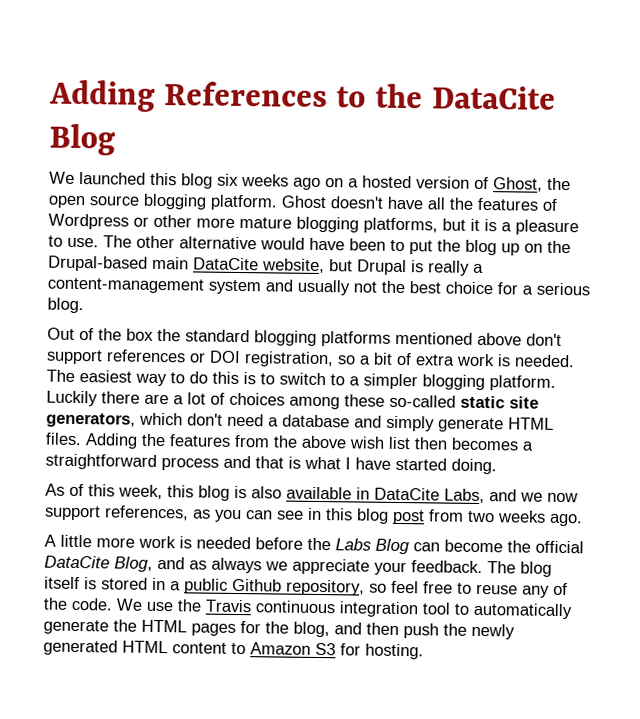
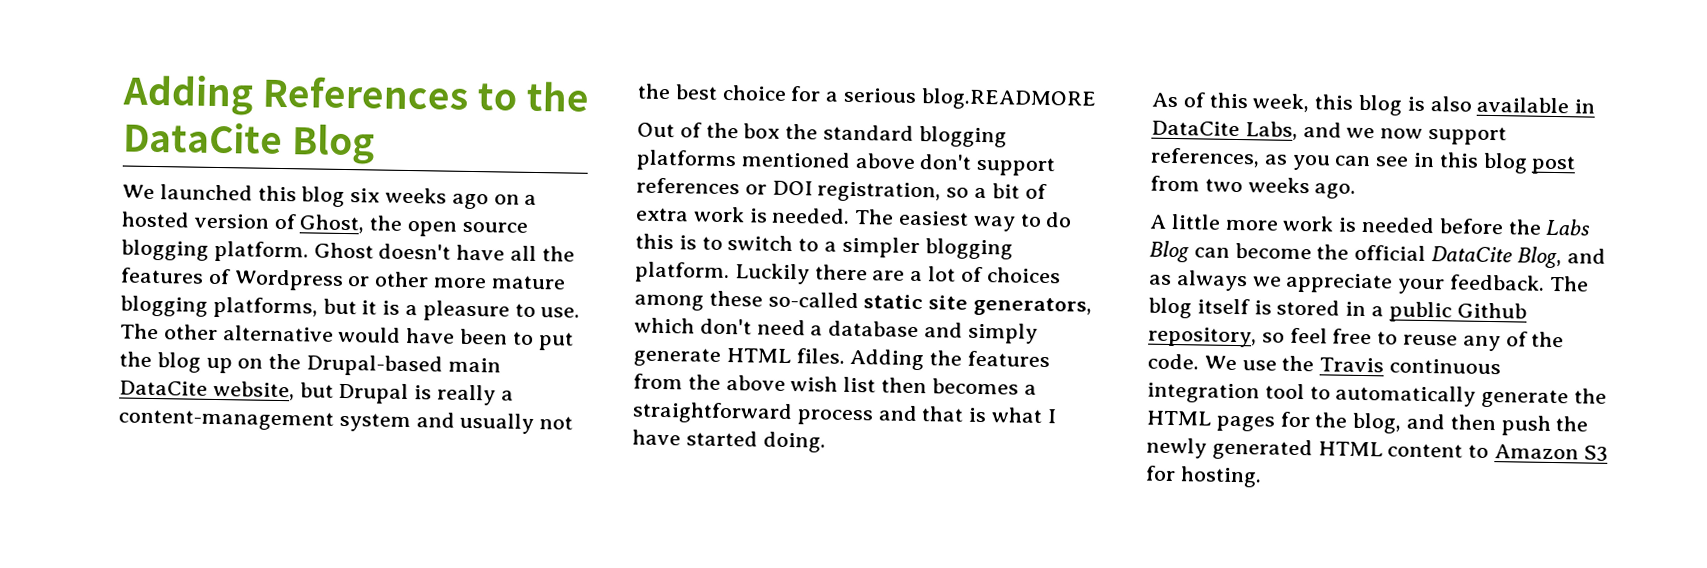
- The other alternative would have been to put the blog up on the Drupal-based main DataCite website, but Drupal is really a content-management system and usually not the best choice for a serious blog.
+ The other alternative would have been to put the blog up on the Drupal-based main DataCite website, but Drupal is really a content-management system and usually not the best choice for a serious blog.READMORE

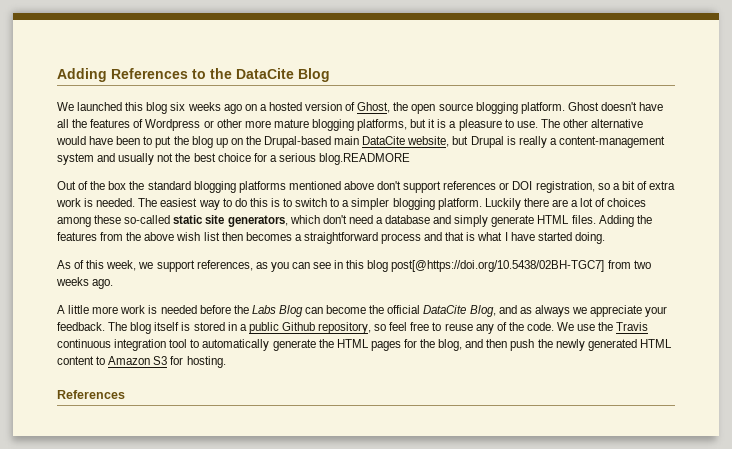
- As of this week, this blog is also available in DataCite Labs, and we now support references, as you can see in this blog post from two weeks ago.
+ As of this week, we support references, as you can see in this blog post[@https://doi.org/10.5438/02BH-TGC7] from two weeks ago.
  We use the Travis continuous integration tool to automatically generate the HTML pages for the blog, and then push the newly generated HTML content to Amazon S3 for hosting.
+ References

